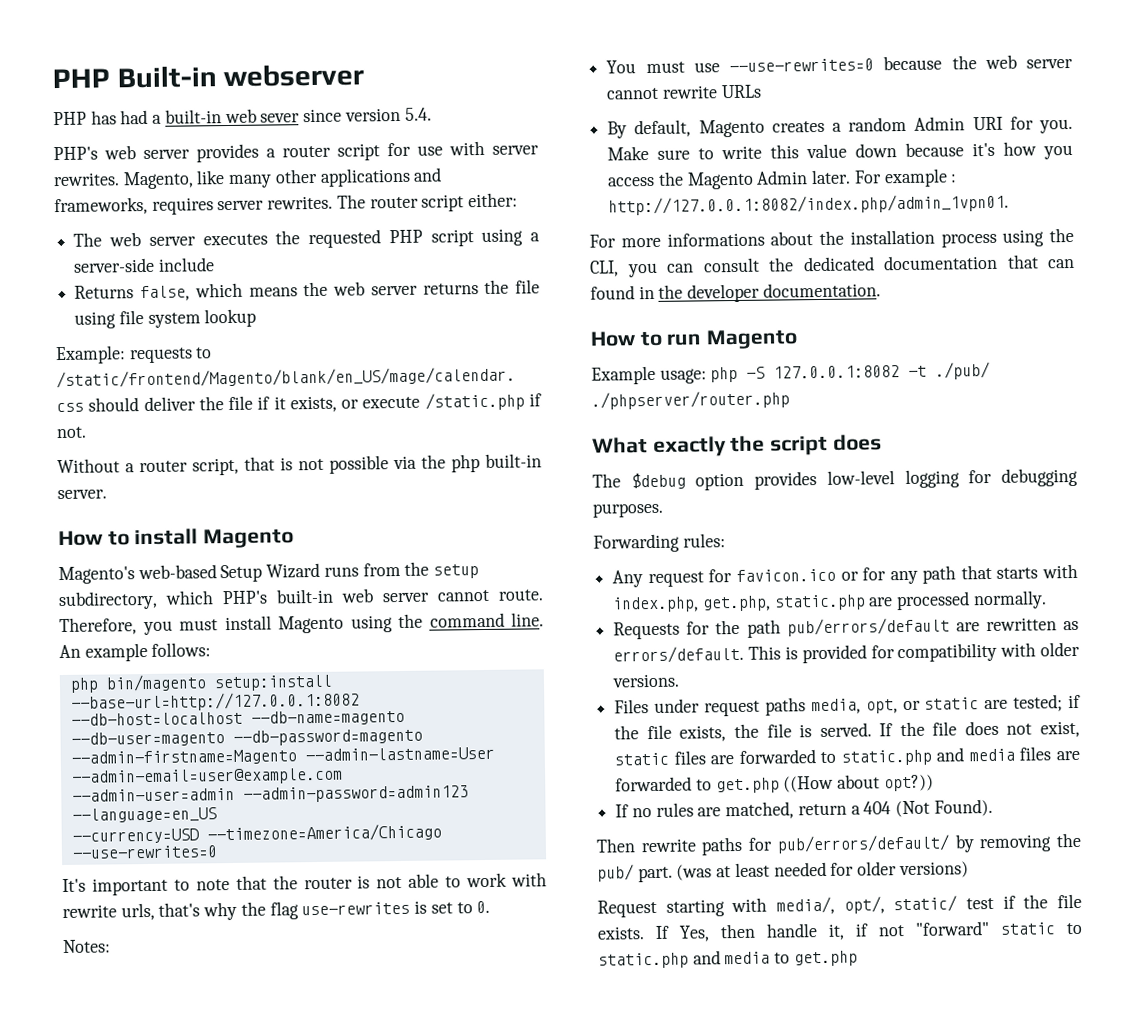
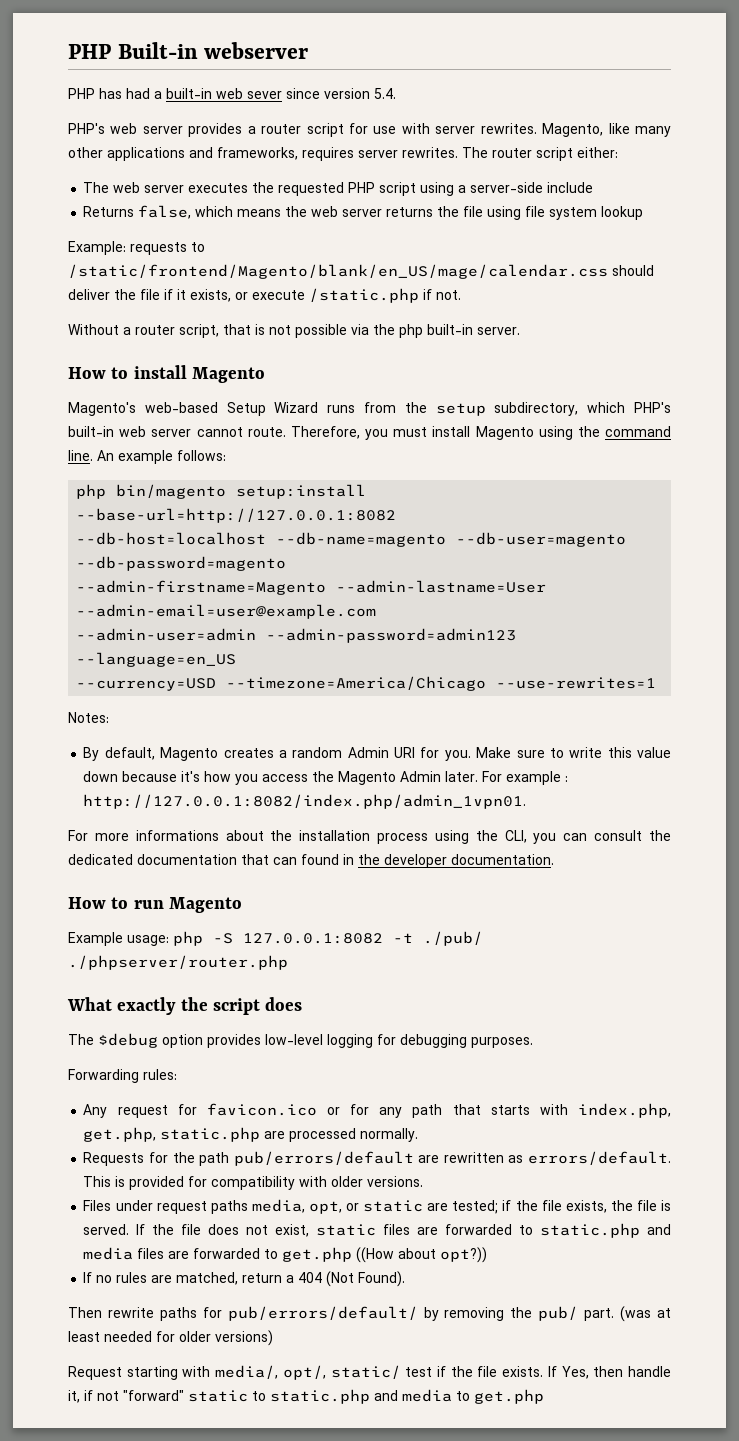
- --currency=USD --timezone=America/Chicago --use-rewrites=0
- It's important to note that the router is not able to work with rewrite urls, that's why the flag use-rewrites is set to 0.
+ --currency=USD --timezone=America/Chicago --use-rewrites=1
  Notes:
- You must use --use-rewrites=0 because the web server cannot rewrite URLs

